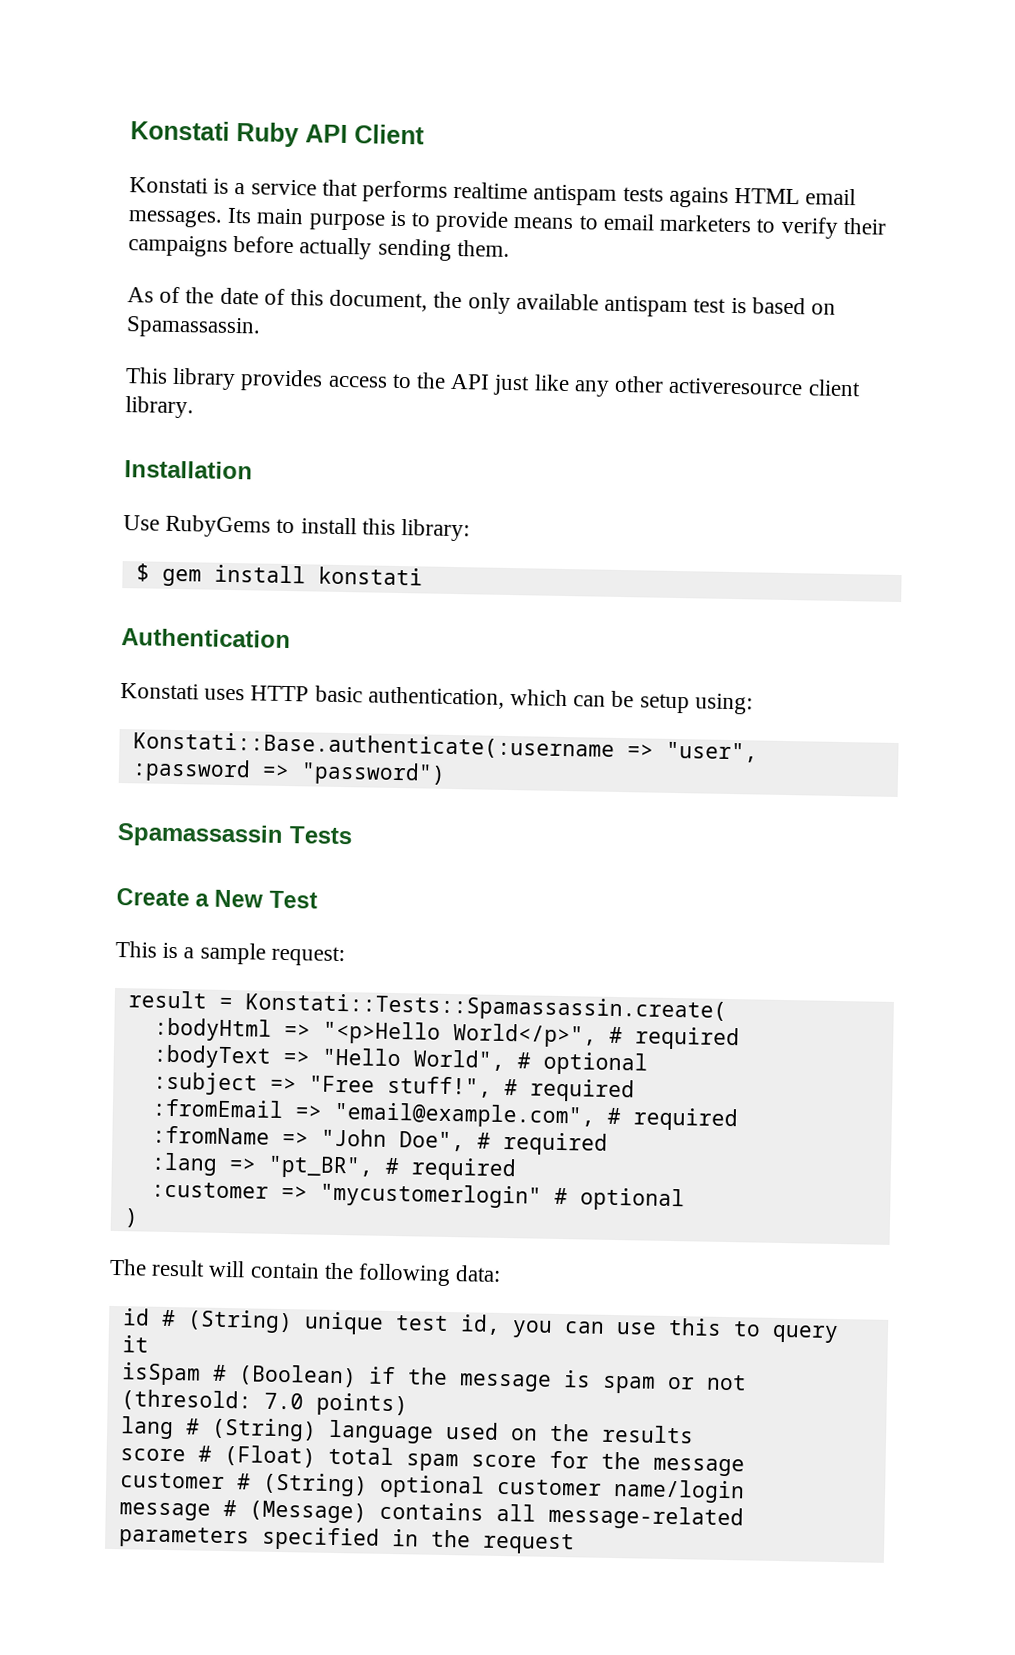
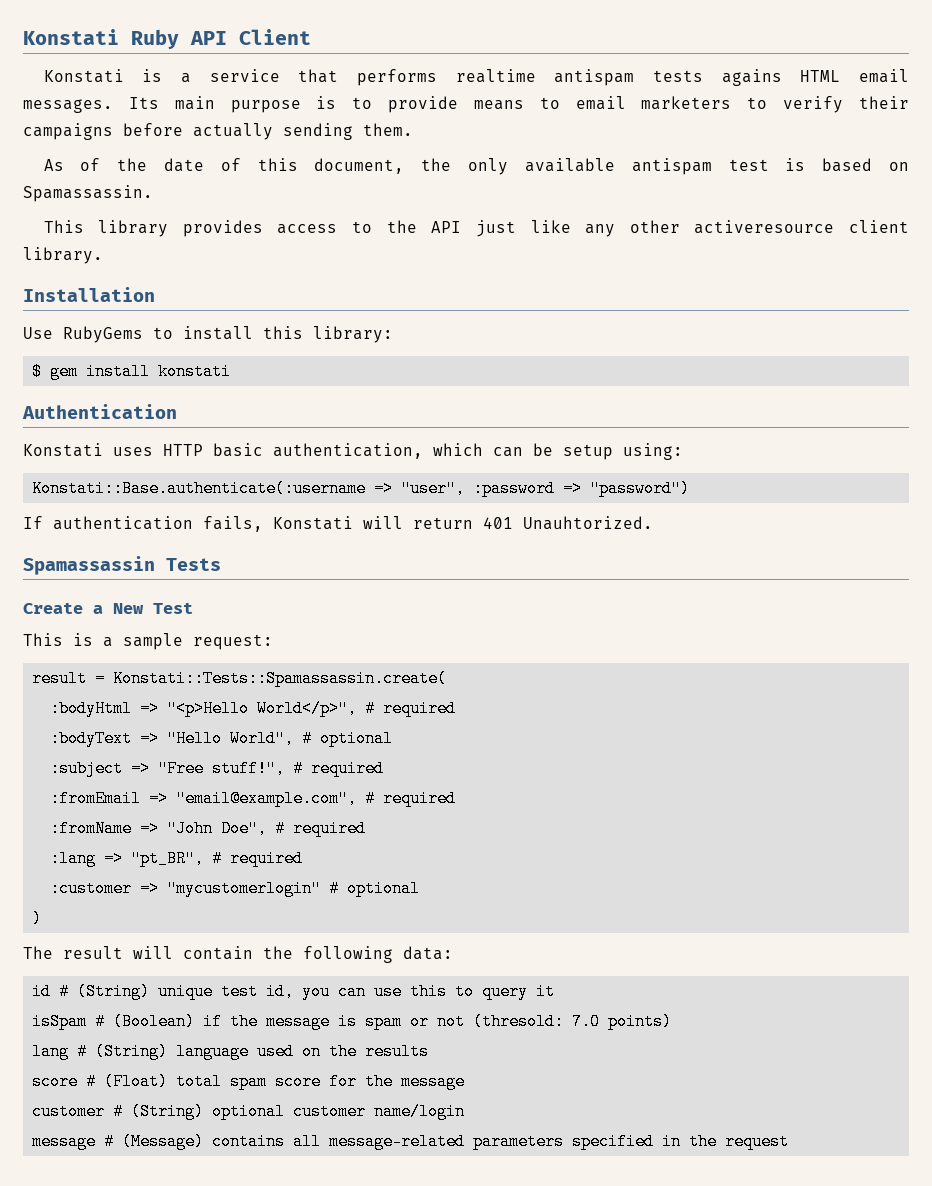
+ If authentication fails, Konstati will return 401 Unauhtorized.

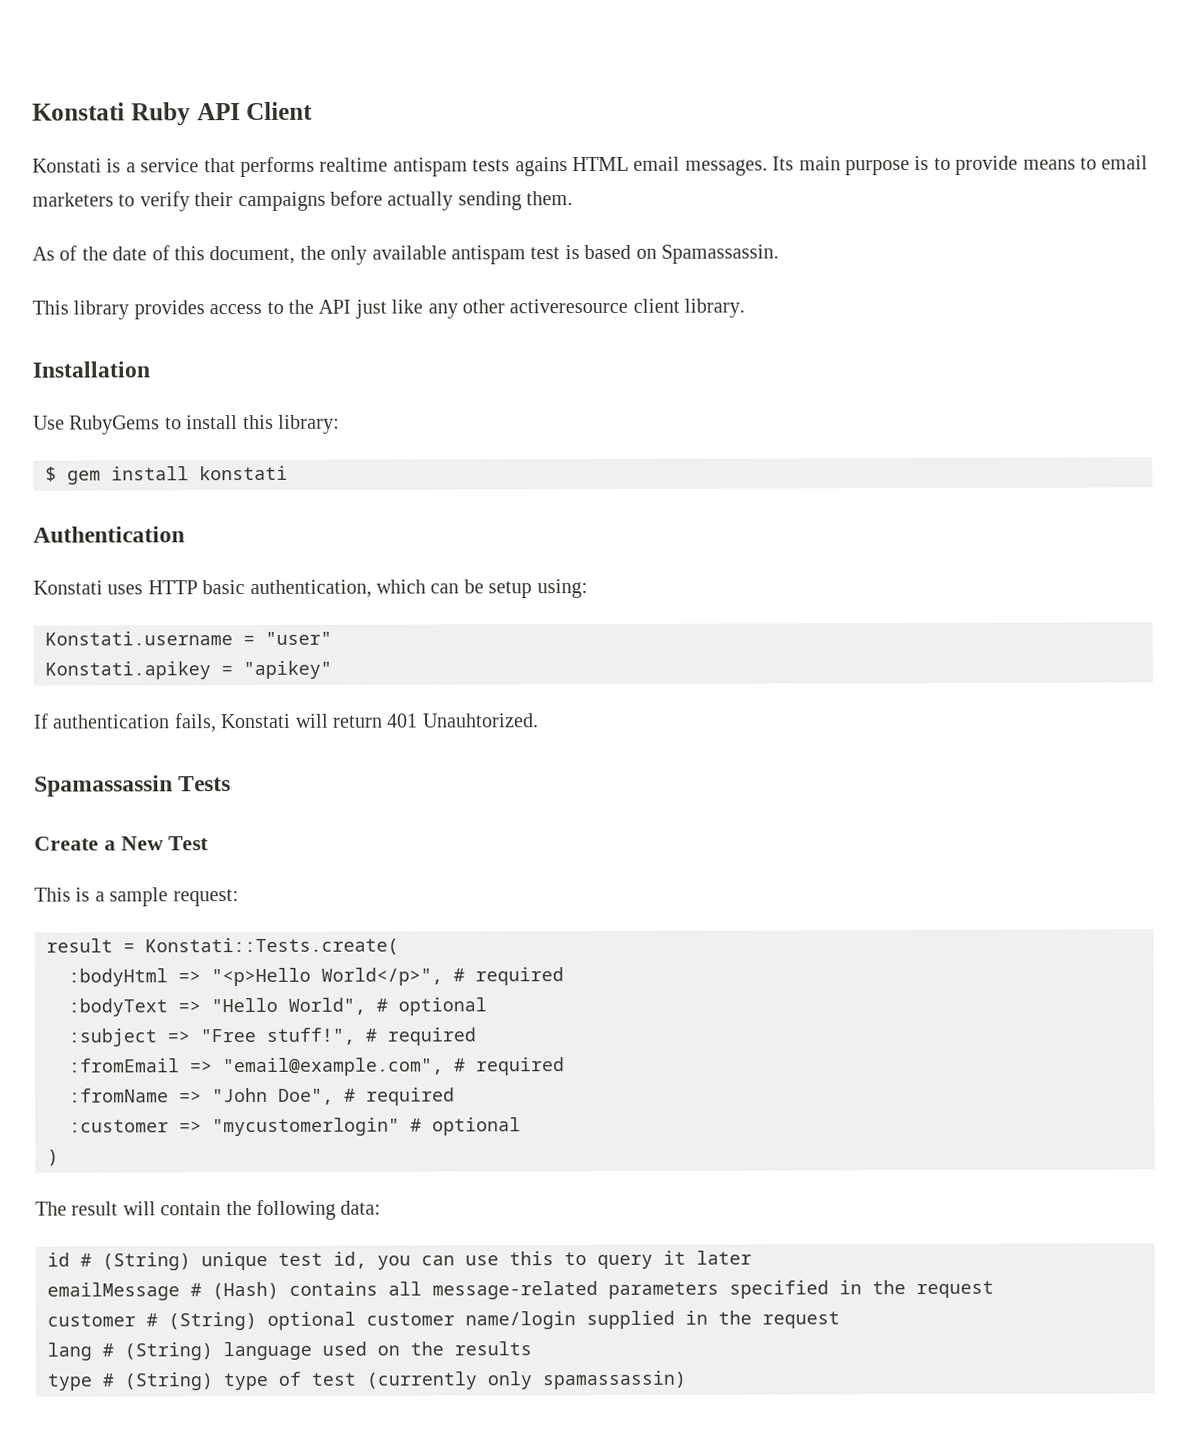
- Konstati::Base.authenticate(:username => "user", :password => "password")
+ Konstati.username = "user"
+ Konstati.apikey = "apikey"
- result = Konstati::Tests::Spamassassin.create(
+ result = Konstati::Tests.create(
- :lang => "pt_BR", # required
- id # (String) unique test id, you can use this to query it
- isSpam # (Boolean) if the message is spam or not (thresold: 7.0 points)
+ id # (String) unique test id, you can use this to query it later
+ emailMessage # (Hash) contains all message-related parameters specified in the request
+ customer # (String) optional customer name/login supplied in the request
- score # (Float) total spam score for the message
- customer # (String) optional customer name/login
- message # (Message) contains all message-related parameters specified in the request
+ type # (String) type of test (currently only spamassassin)

